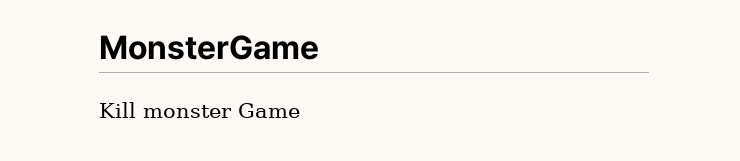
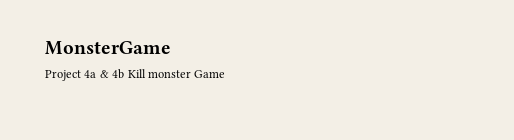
- Kill monster Game
+ Project 4a & 4b Kill monster Game

